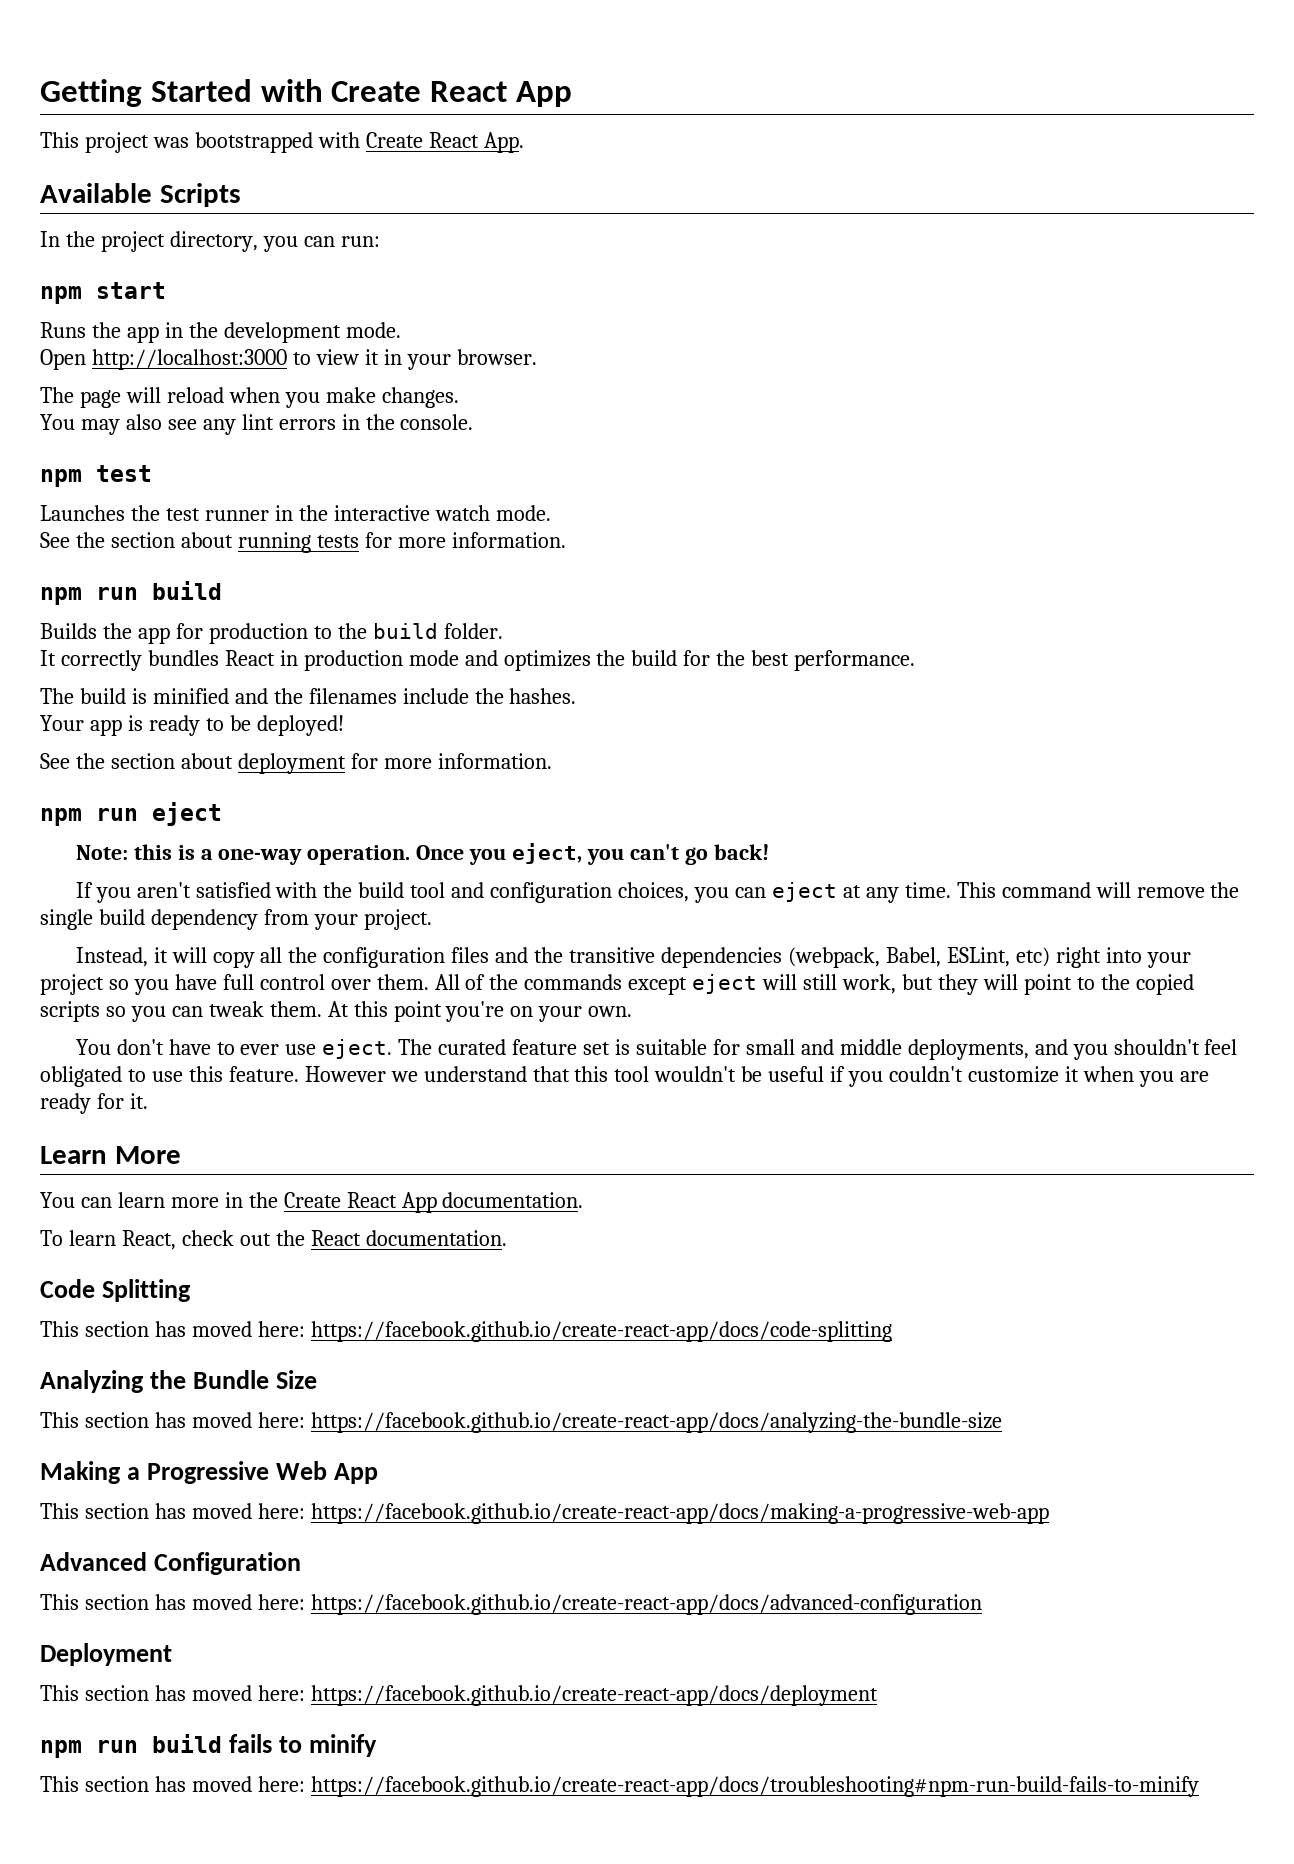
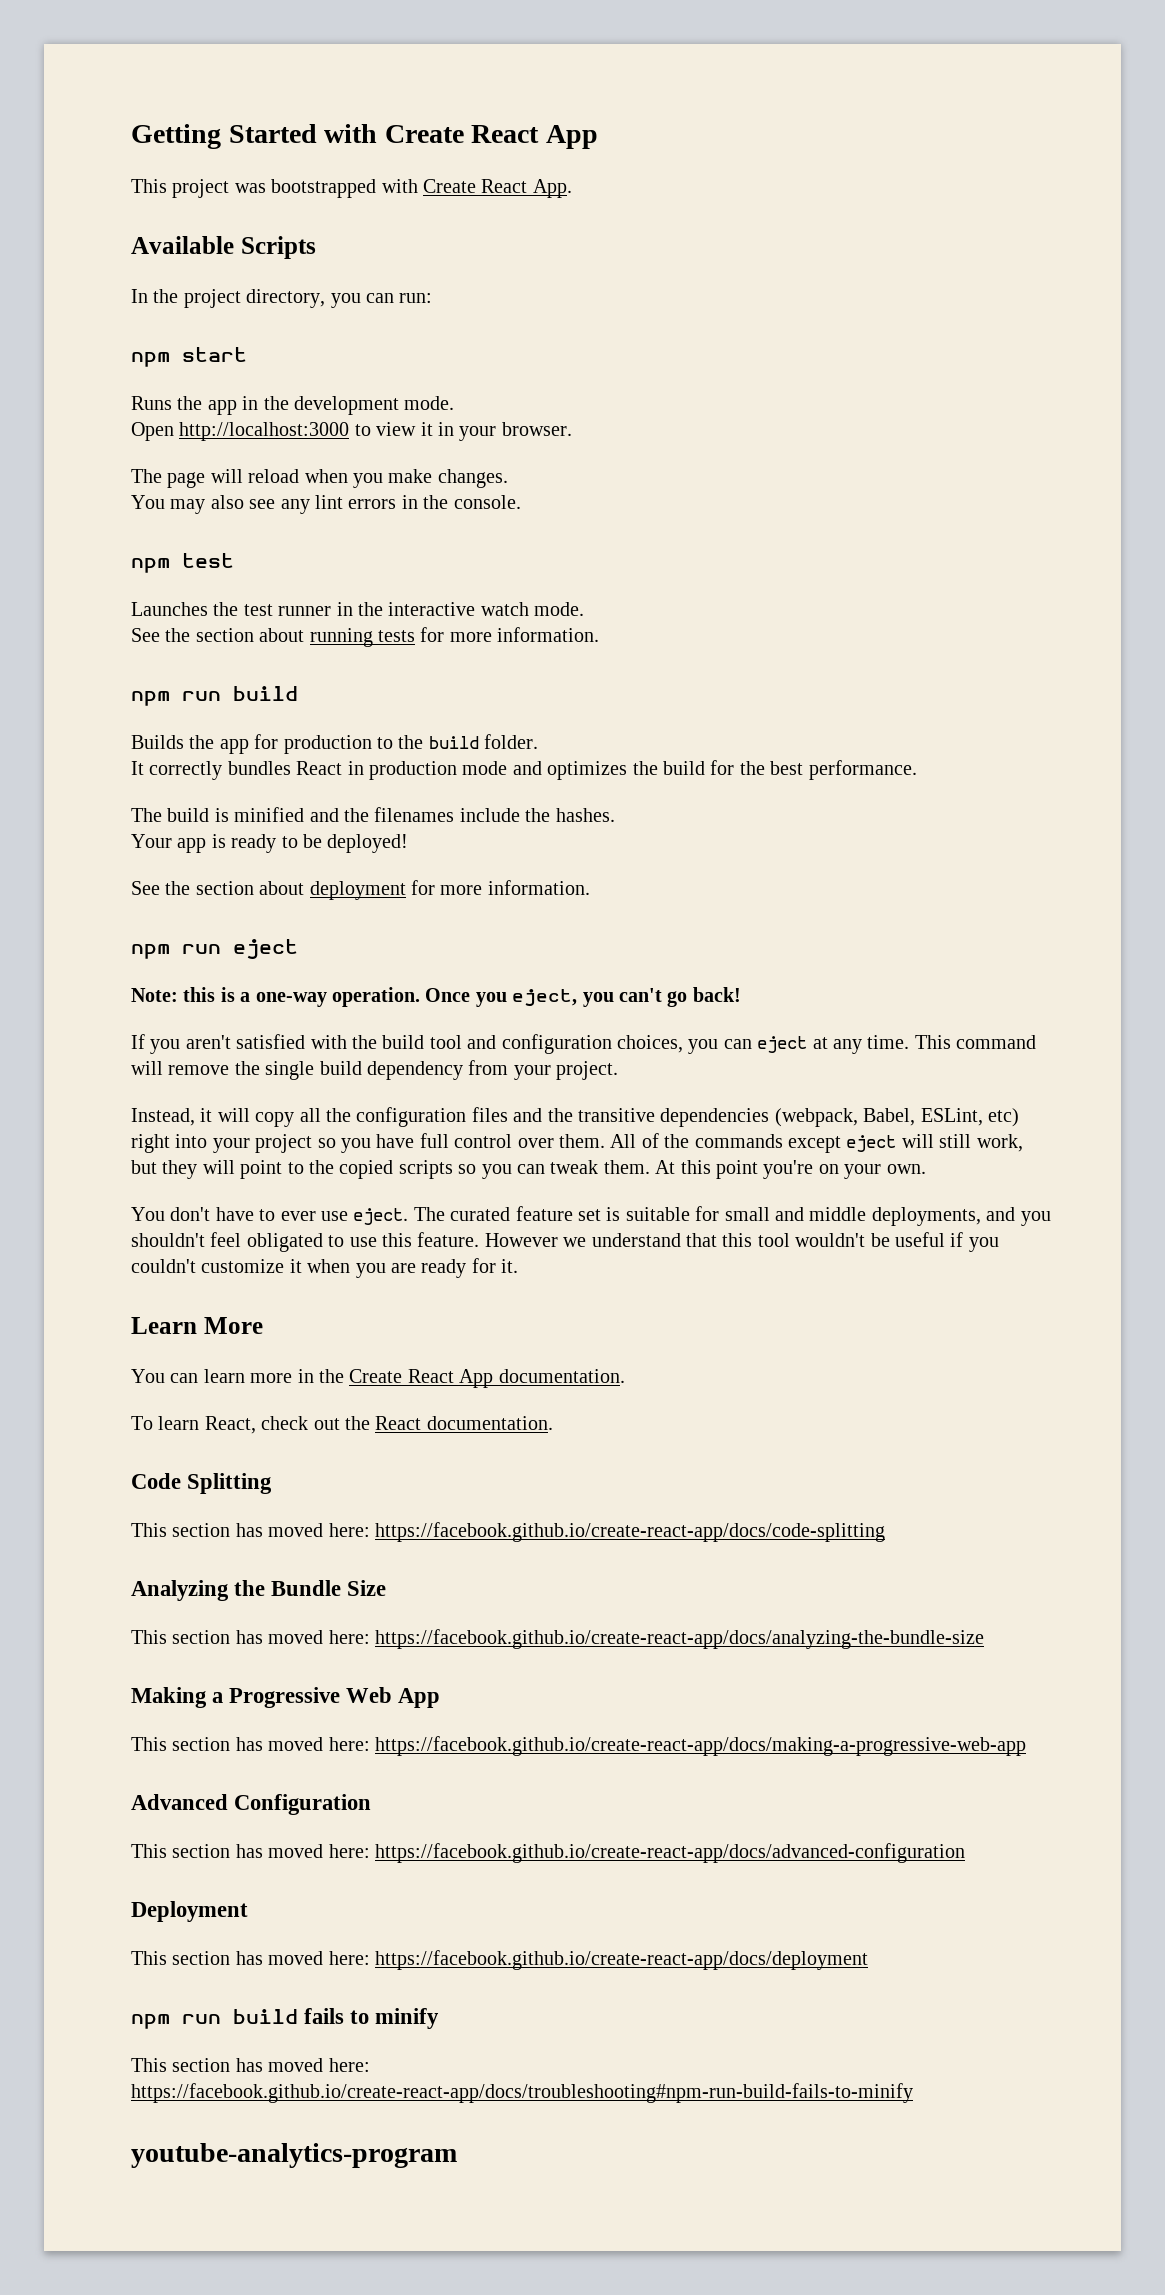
+ youtube-analytics-program

